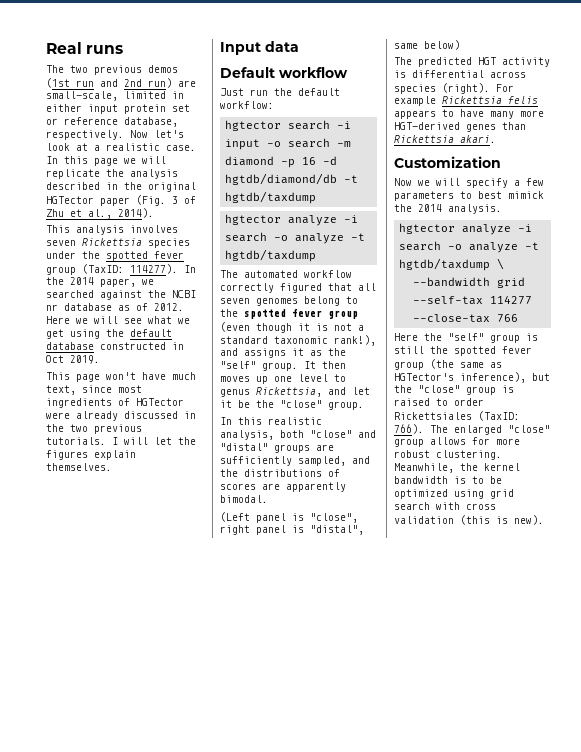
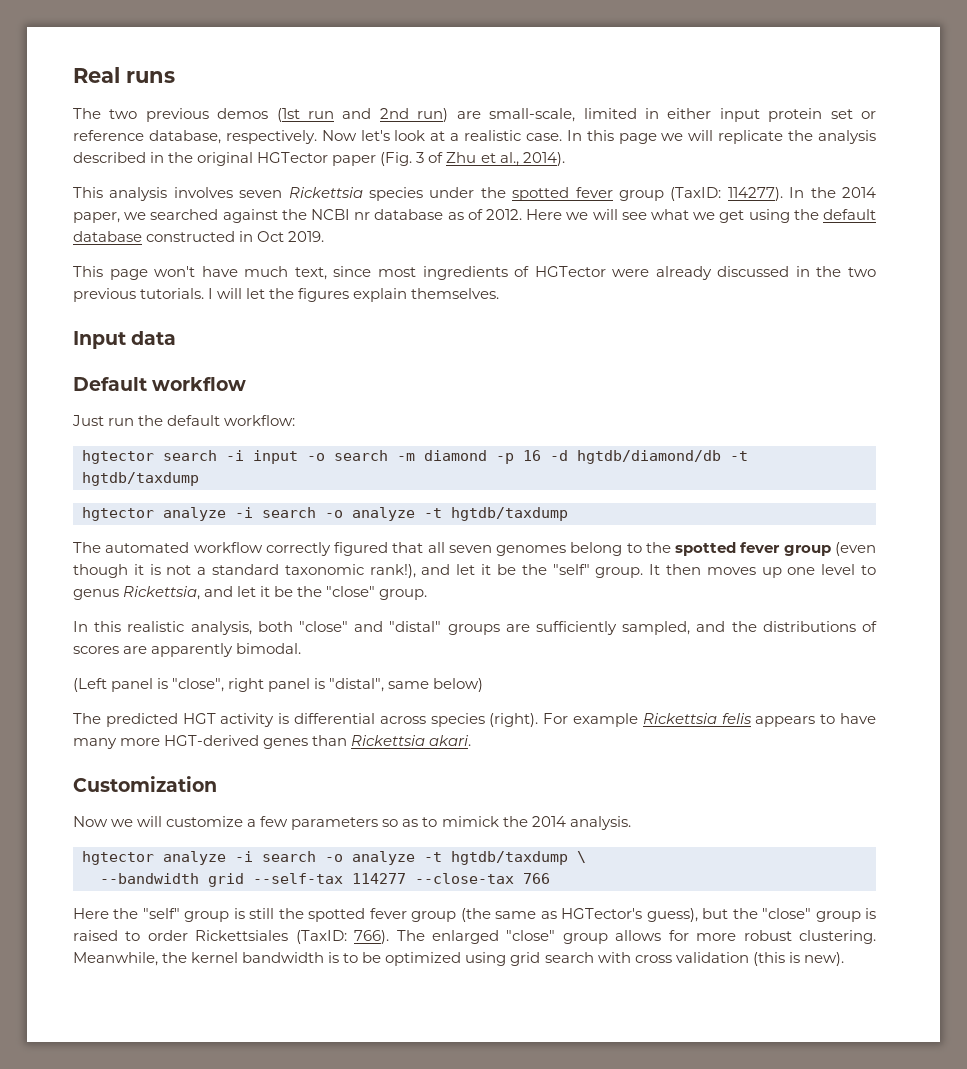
- The automated workflow correctly figured that all seven genomes belong to the spotted fever group (even though it is not a standard taxonomic rank!), and assigns it as the "self" group.
+ The automated workflow correctly figured that all seven genomes belong to the spotted fever group (even though it is not a standard taxonomic rank!), and let it be the "self" group.
- Now we will specify a few parameters to best mimick the 2014 analysis.
+ Now we will customize a few parameters so as to mimick the 2014 analysis.
- Here the "self" group is still the spotted fever group (the same as HGTector's inference), but the "close" group is raised to order Rickettsiales (TaxID: 766).
+ Here the "self" group is still the spotted fever group (the same as HGTector's guess), but the "close" group is raised to order Rickettsiales (TaxID: 766).

